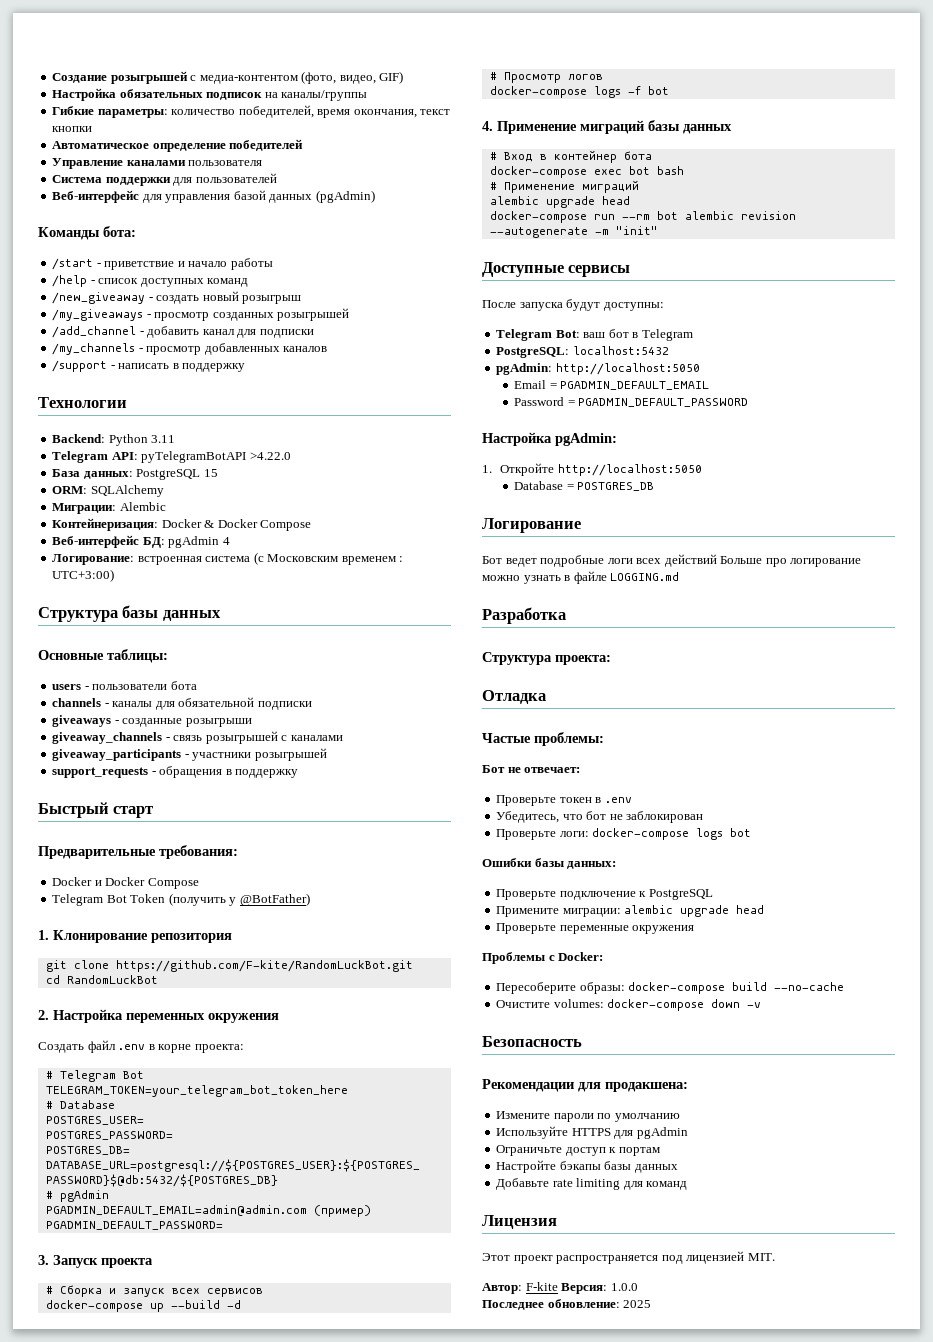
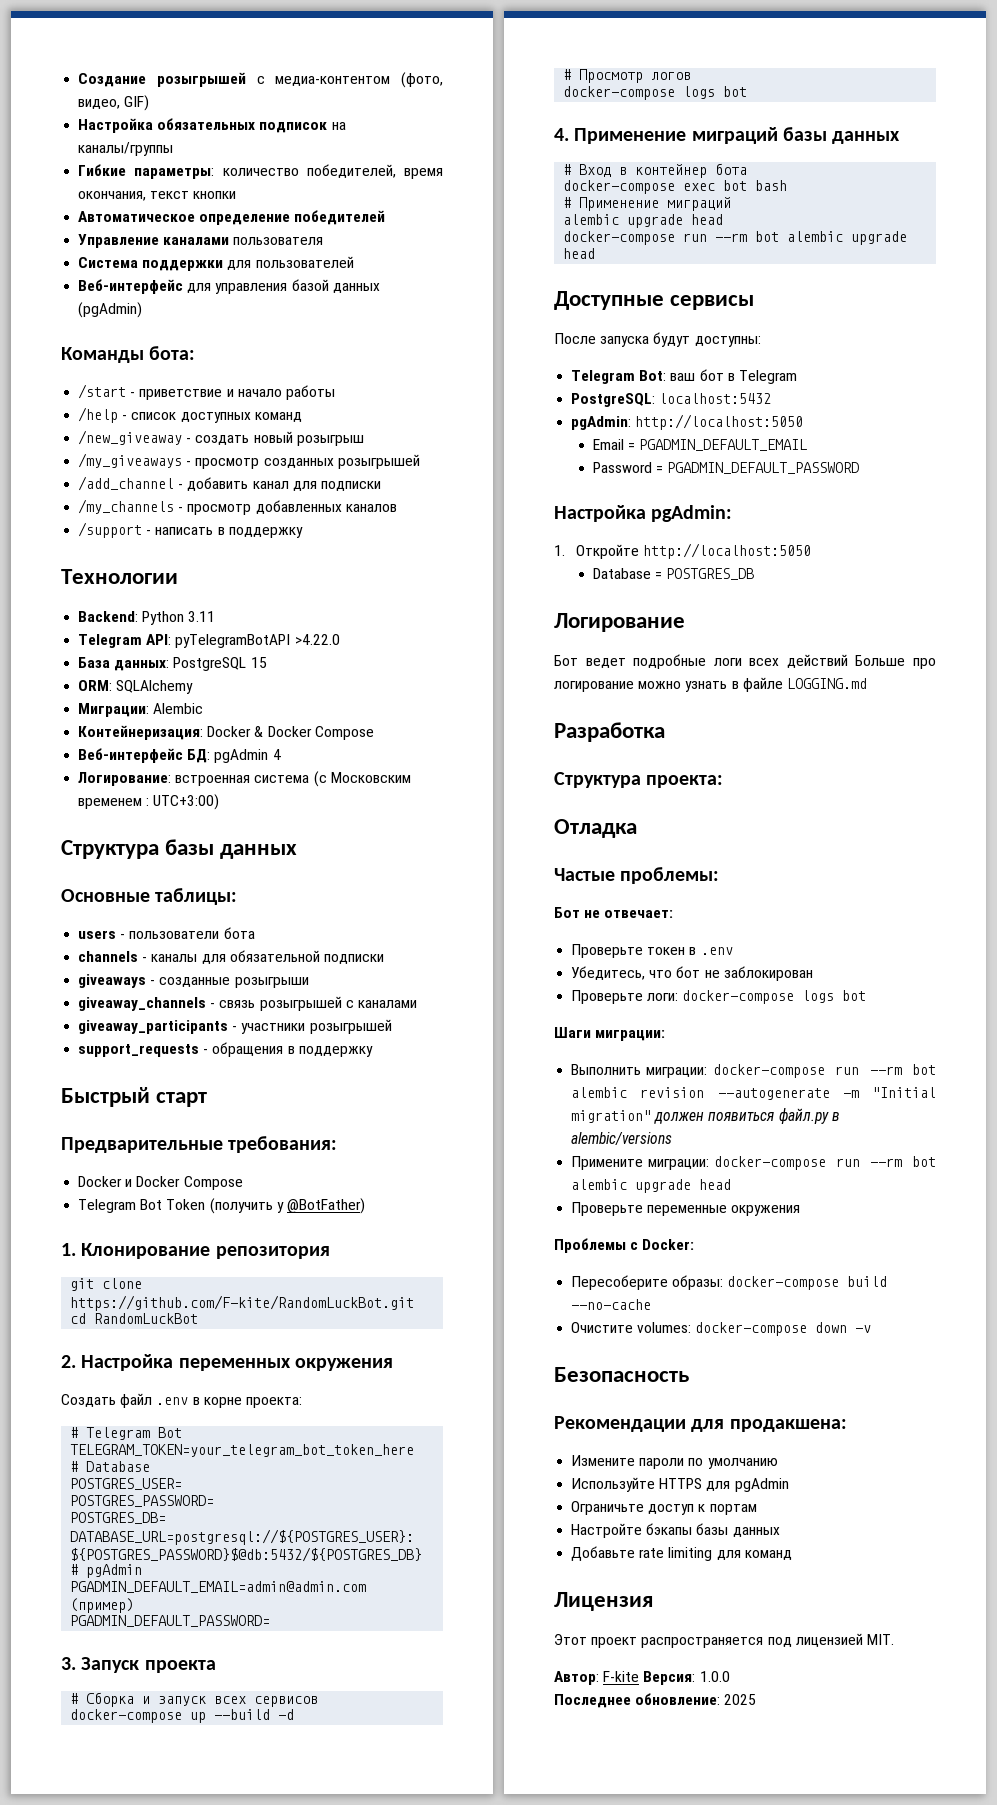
  # Просмотр логов
- docker-compose logs -f bot
+ docker-compose logs bot
  # Применение миграций
  alembic upgrade head
- docker-compose run --rm bot alembic revision --autogenerate -m "init"
+ docker-compose run --rm bot alembic upgrade head
- Ошибки базы данных:
- Проверьте подключение к PostgreSQL
- Примените миграции: alembic upgrade head
+ Шаги миграции:
+ Выполнить миграции: docker-compose run --rm bot alembic revision --autogenerate -m "Initial migration" должен появиться файл.py в alembic/versions
+ Примените миграции: docker-compose run --rm bot alembic upgrade head

